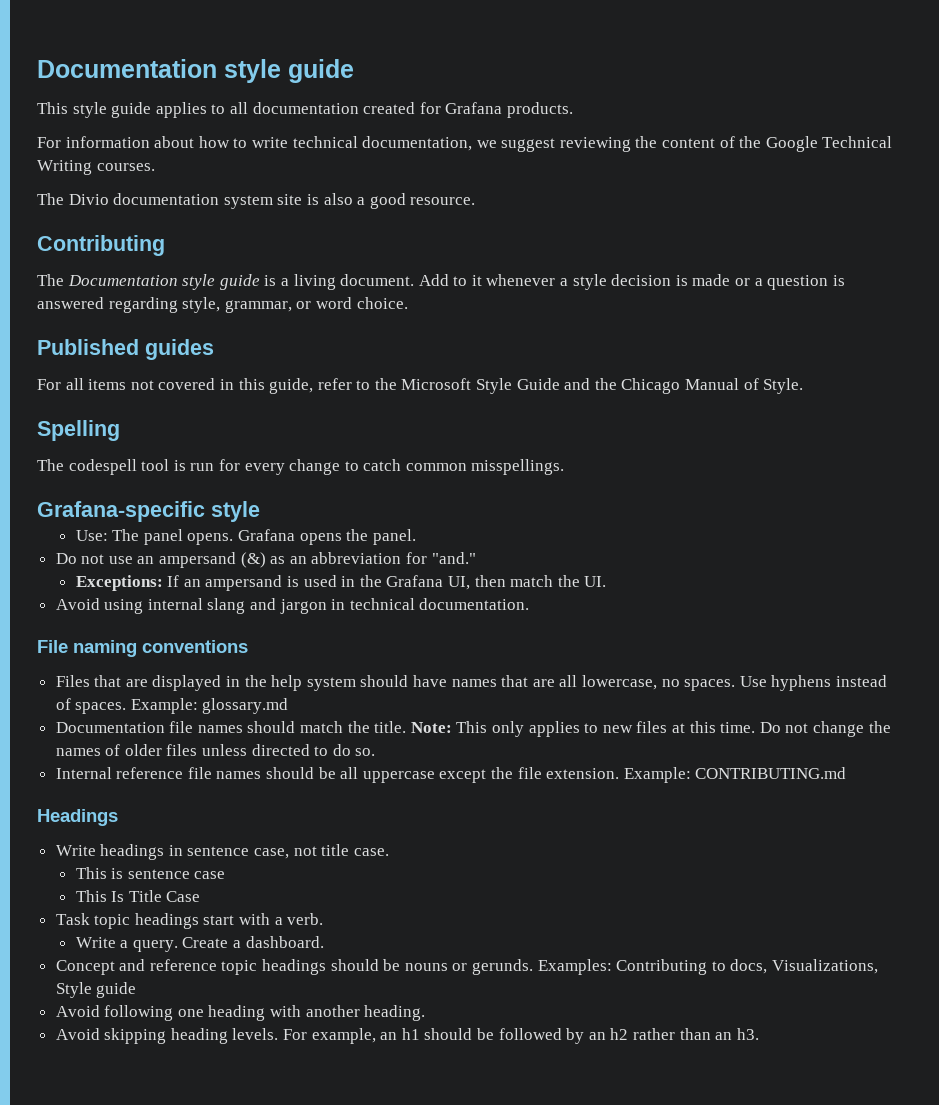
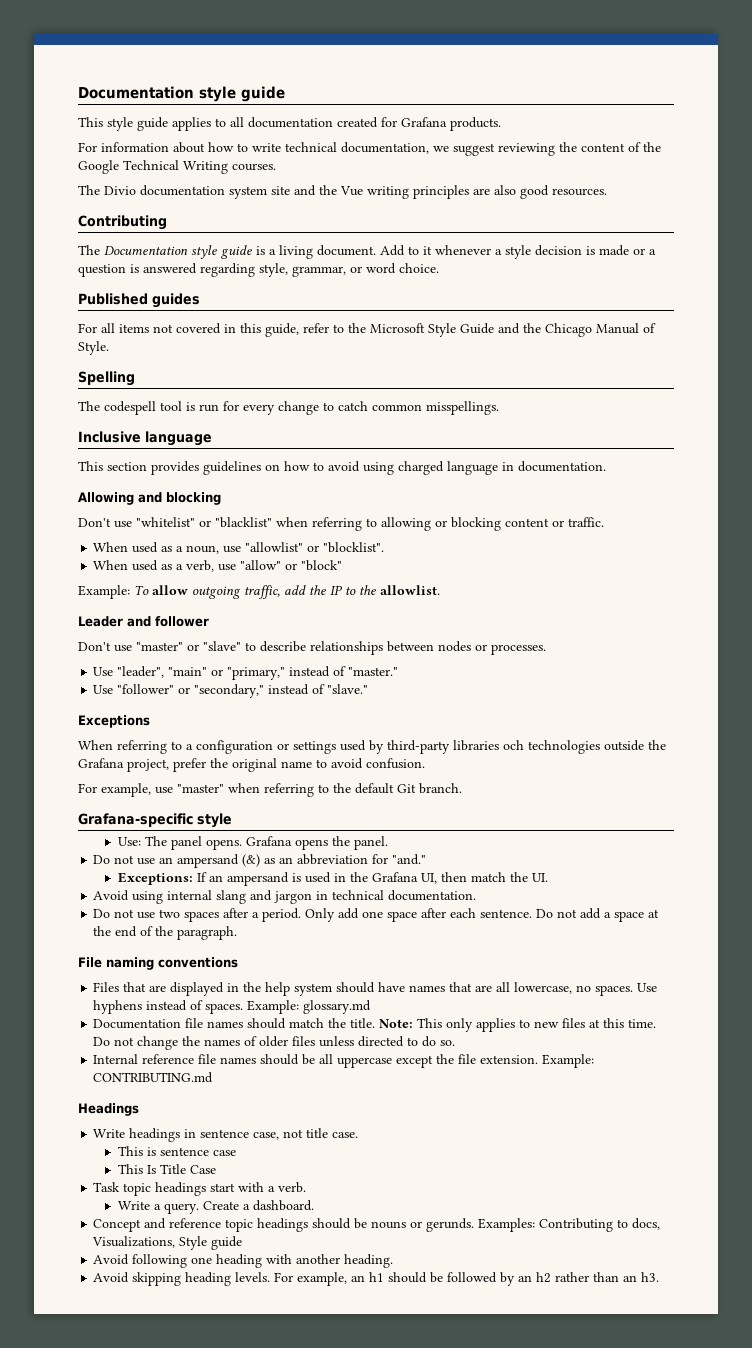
- The Divio documentation system site is also a good resource.
+ The Divio documentation system site and the Vue writing principles are also good resources.
+ Inclusive language
+ This section provides guidelines on how to avoid using charged language in documentation.
+ Allowing and blocking
+ Don't use "whitelist" or "blacklist" when referring to allowing or blocking content or traffic.
+ When used as a noun, use "allowlist" or "blocklist".
+ When used as a verb, use "allow" or "block"
+ Example: To allow outgoing traffic, add the IP to the allowlist.
+ Leader and follower
+ Don't use "master" or "slave" to describe relationships between nodes or processes.
+ Use "leader", "main" or "primary," instead of "master."
+ Use "follower" or "secondary," instead of "slave."
+ Exceptions
+ When referring to a configuration or settings used by third-party libraries och technologies outside the Grafana project, prefer the original name to avoid confusion.
+ For example, use "master" when referring to the default Git branch.
+ Do not use two spaces after a period. Only add one space after each sentence. Do not add a space at the end of the paragraph.

